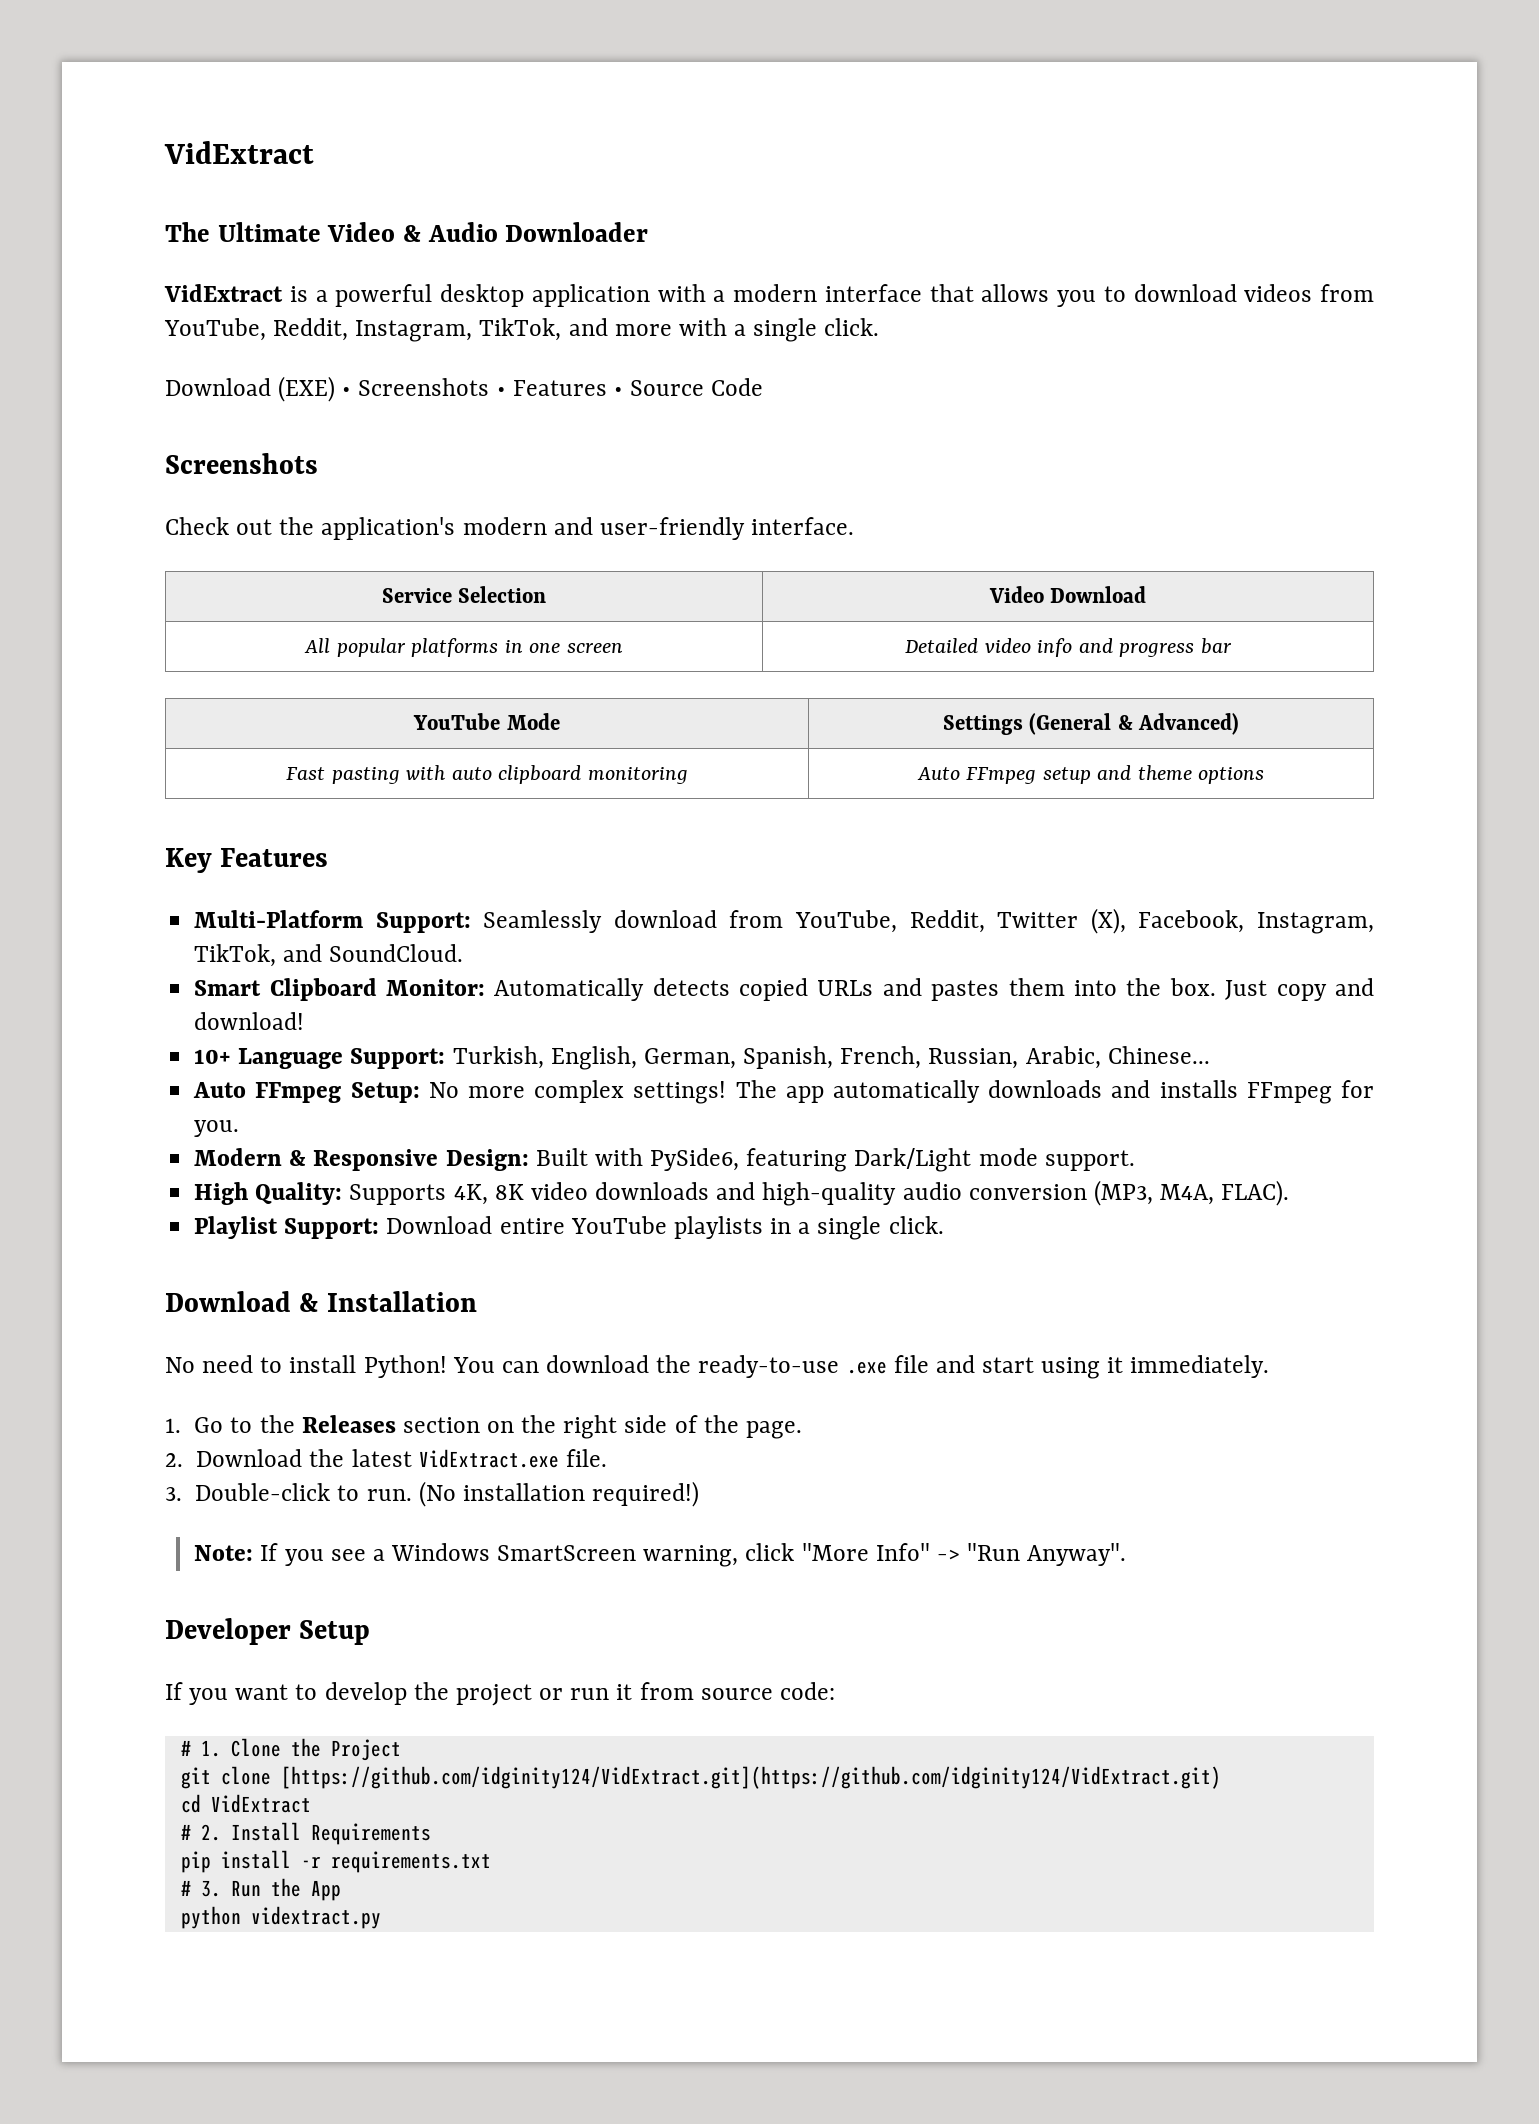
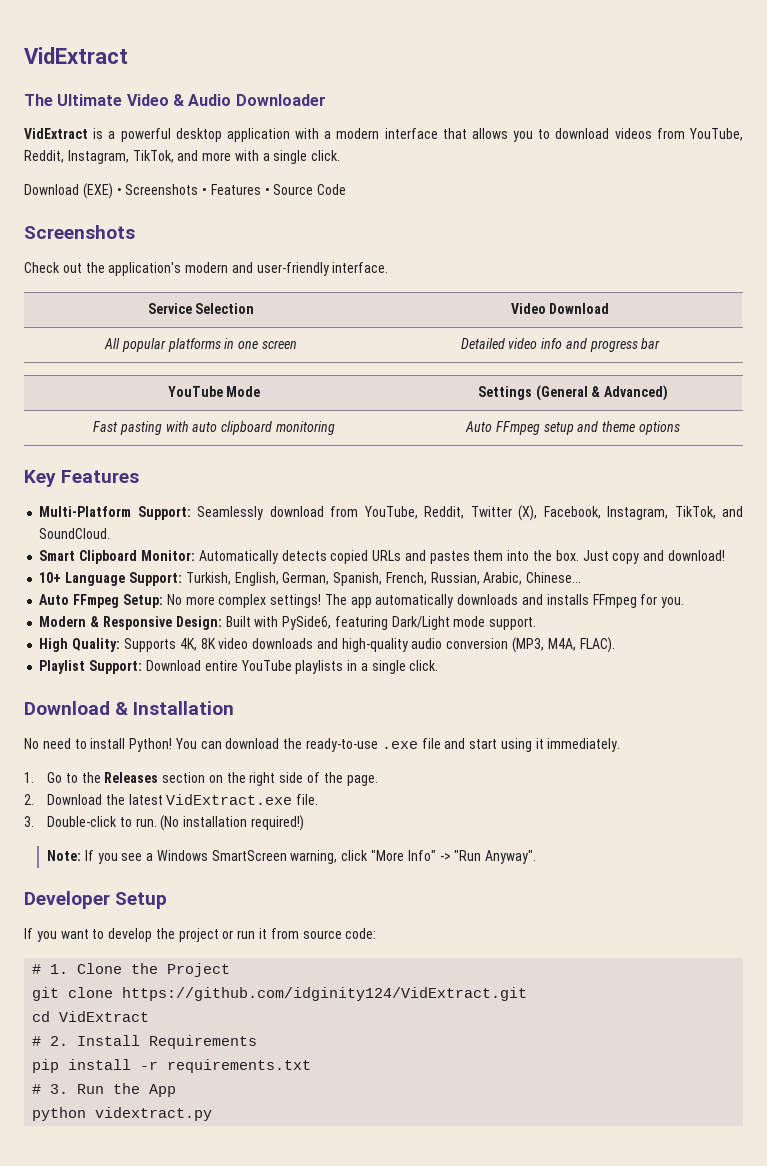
- git clone [https://github.com/idginity124/VidExtract.git](https://github.com/idginity124/VidExtract.git)
+ git clone https://github.com/idginity124/VidExtract.git

